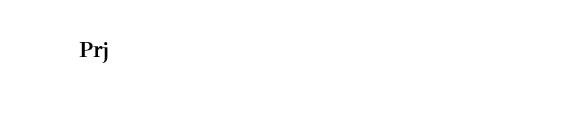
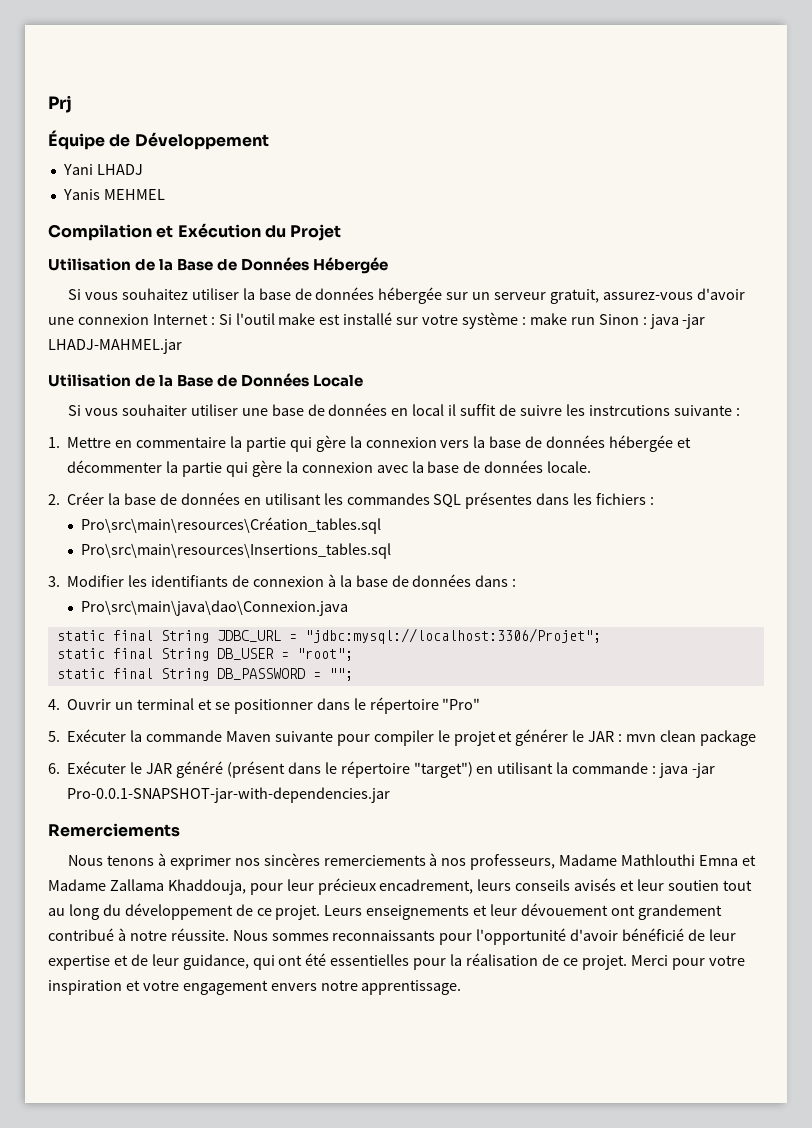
+ Équipe de Développement
+ Yani LHADJ
+ Yanis MEHMEL
+ Compilation et Exécution du Projet
+ Utilisation de la Base de Données Hébergée
+ Si vous souhaitez utiliser la base de données hébergée sur un serveur gratuit, assurez-vous d'avoir une connexion Internet : Si l'outil make est installé sur votre système : make run Sinon : java -jar LHADJ-MAHMEL.jar
+ Utilisation de la Base de Données Locale
+ Si vous souhaiter utiliser une base de données en local il suffit de suivre les instrcutions suivante :
+ 1. Mettre en commentaire la partie qui gère la connexion vers la base de données hébergée et décommenter la partie qui gère la connexion avec la base de données locale.
+ 2. Créer la base de données en utilisant les commandes SQL présentes dans les fichiers :
+ Pro\src\main\resources\Création_tables.sql
+ Pro\src\main\resources\Insertions_tables.sql
+ 3. Modifier les identifiants de connexion à la base de données dans :
+ Pro\src\main\java\dao\Connexion.java
+ static final String JDBC_URL = "jdbc:mysql://localhost:3306/Projet";
+ static final String DB_USER = "root";
+ static final String DB_PASSWORD = "";
+ 4. Ouvrir un terminal et se positionner dans le répertoire "Pro"
+ 5. Exécuter la commande Maven suivante pour compiler le projet et générer le JAR : mvn clean package
+ 6. Exécuter le JAR généré (présent dans le répertoire "target") en utilisant la commande : java -jar Pro-0.0.1-SNAPSHOT-jar-with-dependencies.jar
+ Remerciements
+ Nous tenons à exprimer nos sincères remerciements à nos professeurs, Madame Mathlouthi Emna et Madame Zallama Khaddouja, pour leur précieux encadrement, leurs conseils avisés et leur soutien tout au long du développement de ce projet. Leurs enseignements et leur dévouement ont grandement contribué à notre réussite. Nous sommes reconnaissants pour l'opportunité d'avoir bénéficié de leur expertise et de leur guidance, qui ont été essentielles pour la réalisation de ce projet. Merci pour votre inspiration et votre engagement envers notre apprentissage.

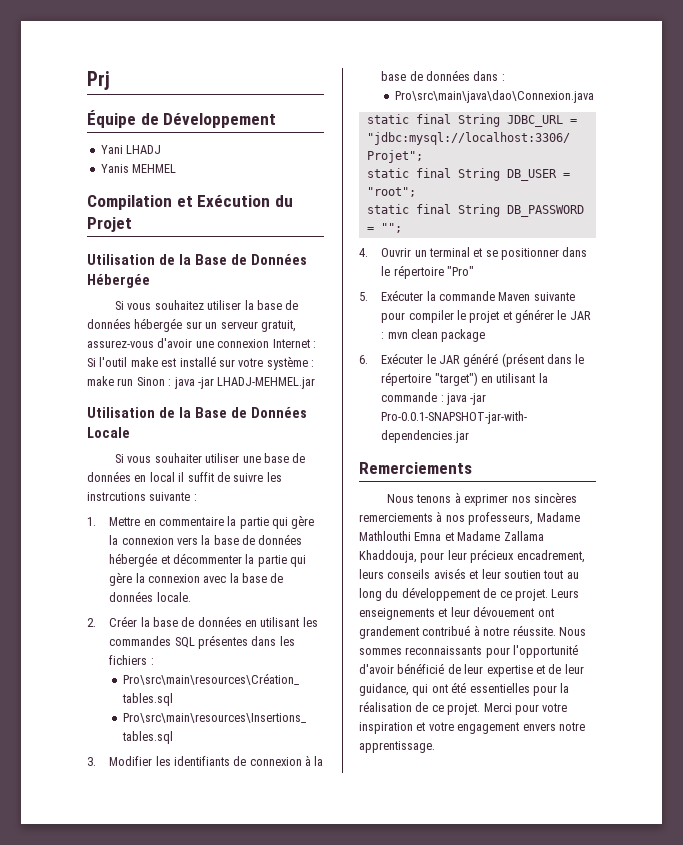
- Si vous souhaitez utiliser la base de données hébergée sur un serveur gratuit, assurez-vous d'avoir une connexion Internet : Si l'outil make est installé sur votre système : make run Sinon : java -jar LHADJ-MAHMEL.jar
+ Si vous souhaitez utiliser la base de données hébergée sur un serveur gratuit, assurez-vous d'avoir une connexion Internet : Si l'outil make est installé sur votre système : make run Sinon : java -jar LHADJ-MEHMEL.jar

